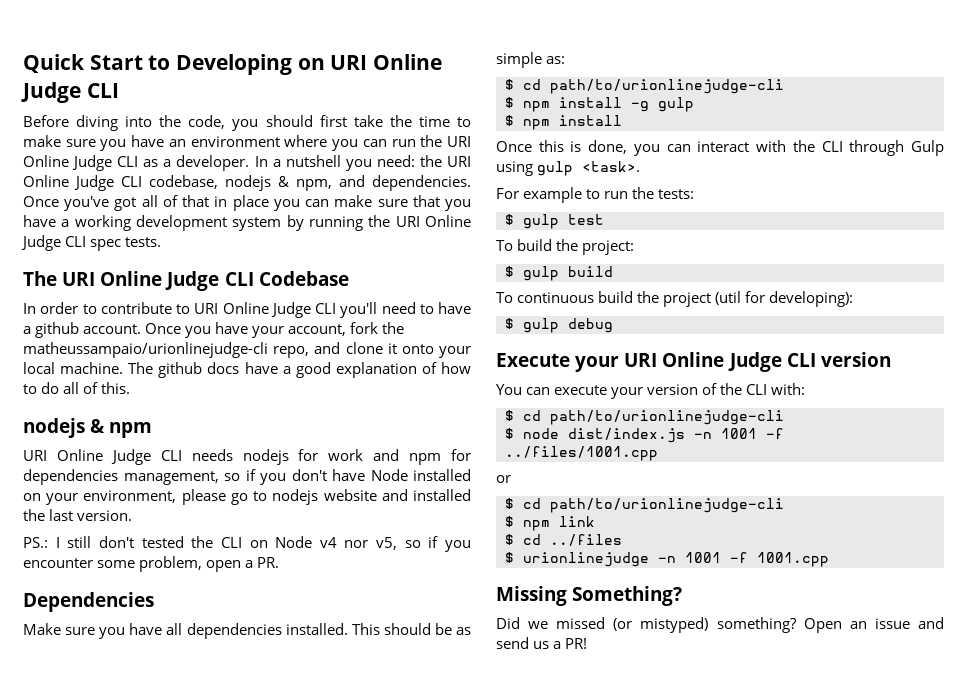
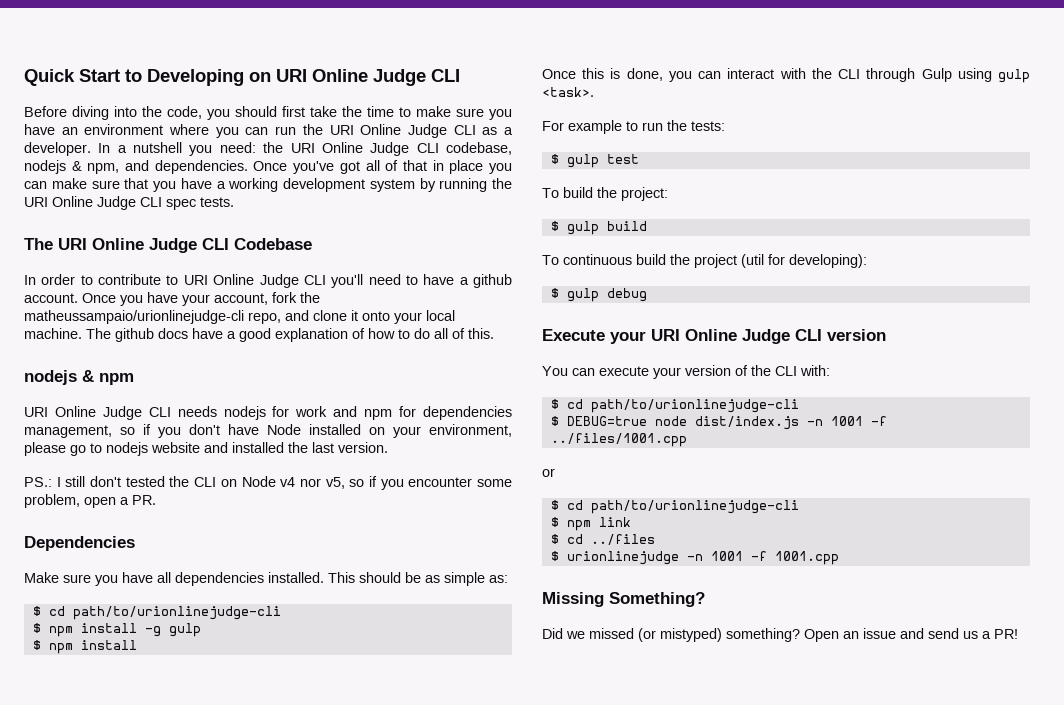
- $ node dist/index.js -n 1001 -f ../files/1001.cpp
+ $ DEBUG=true node dist/index.js -n 1001 -f ../files/1001.cpp

